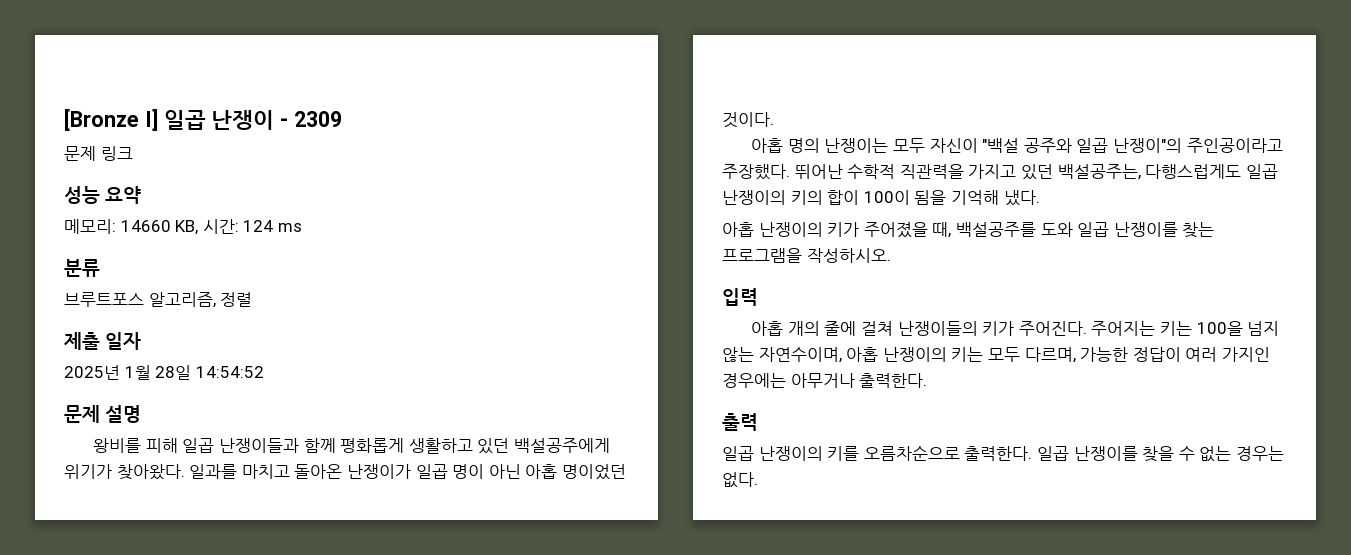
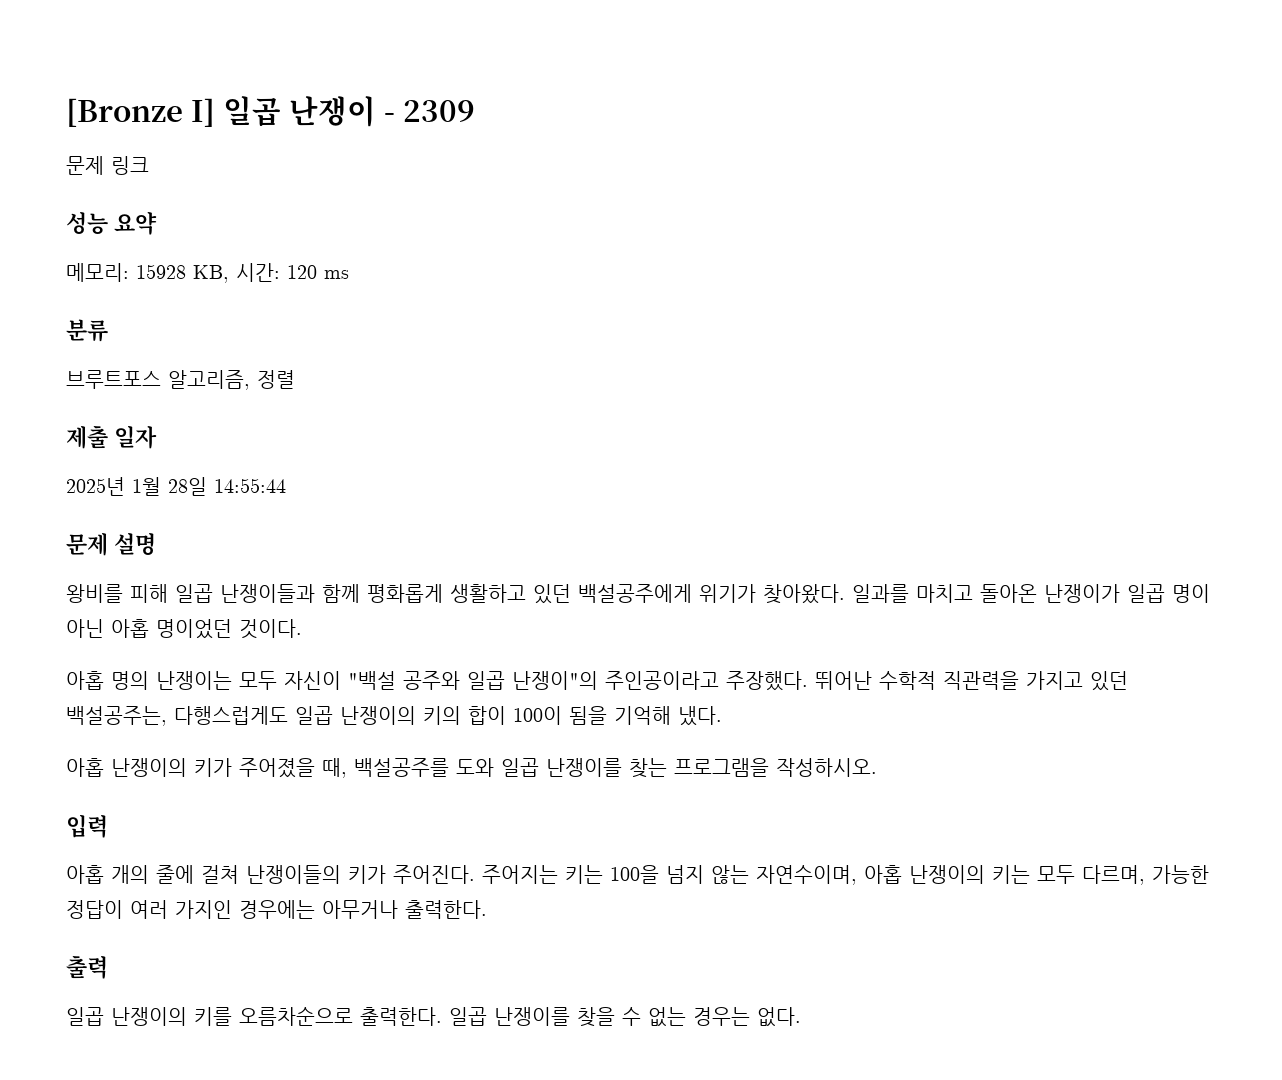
- 메모리: 14660 KB, 시간: 124 ms
+ 메모리: 15928 KB, 시간: 120 ms
- 2025년 1월 28일 14:54:52
+ 2025년 1월 28일 14:55:44

